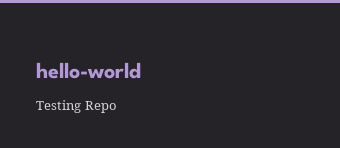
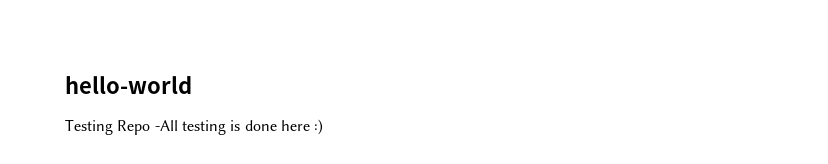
- Testing Repo
+ Testing Repo -All testing is done here :)

